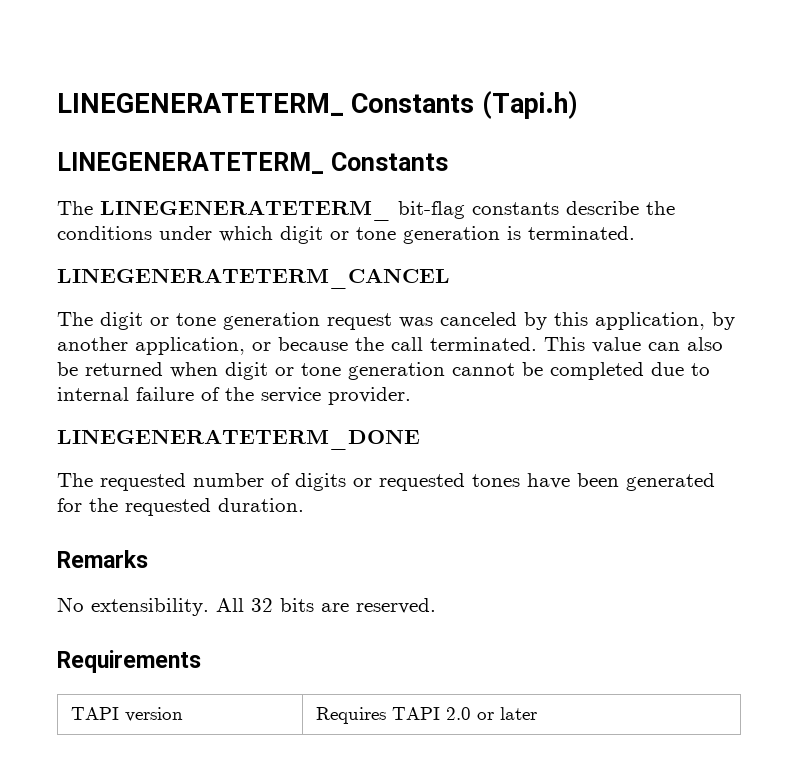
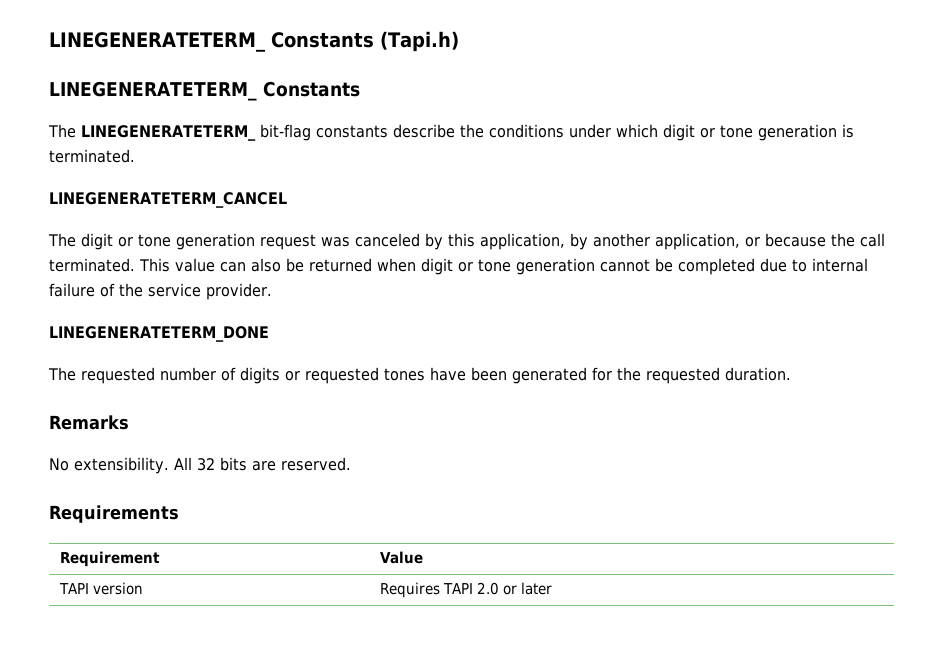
+ Requirement | Value

